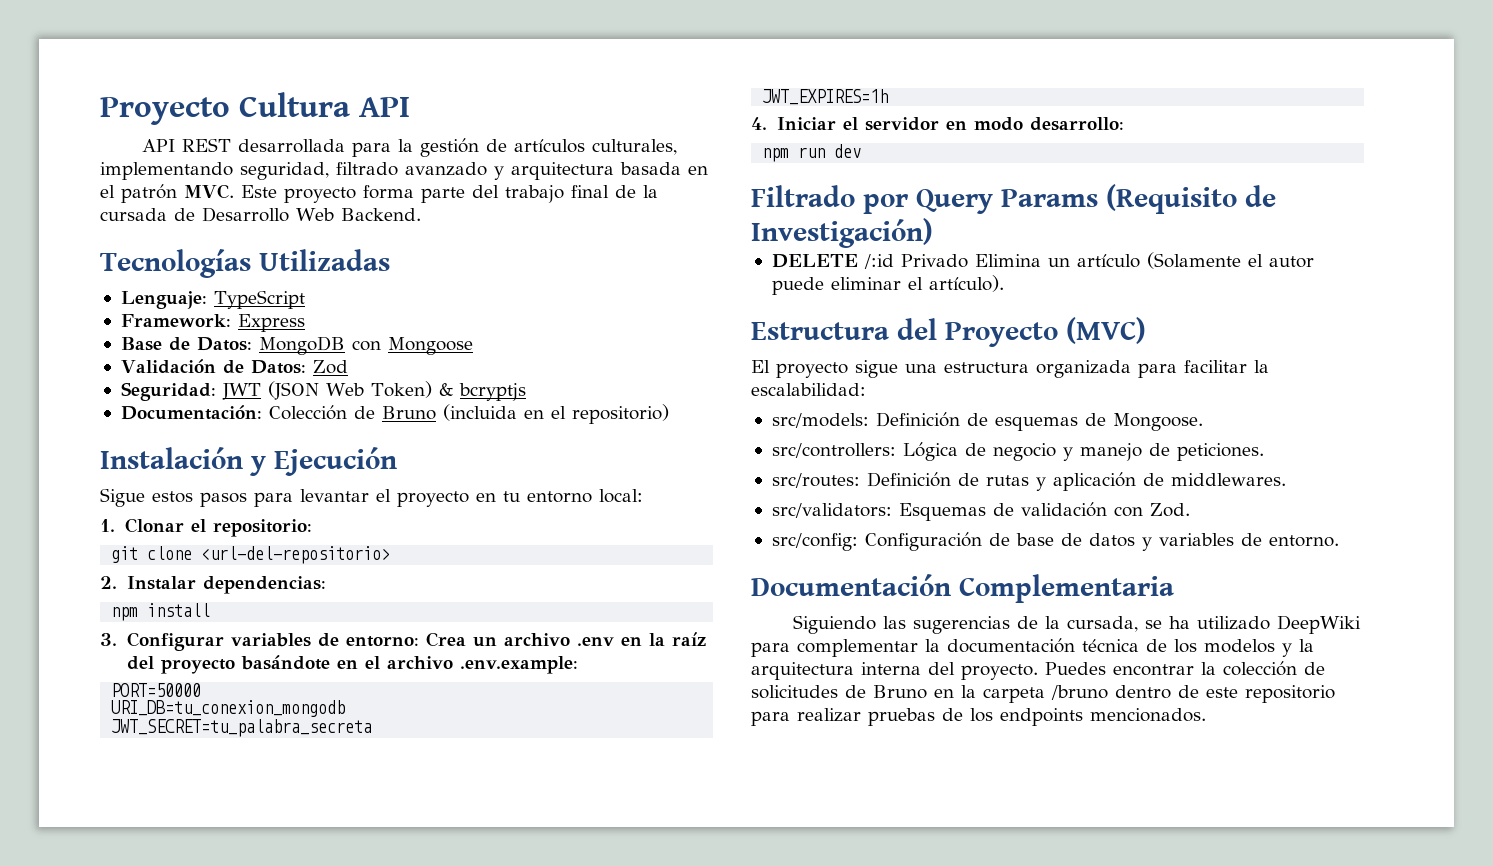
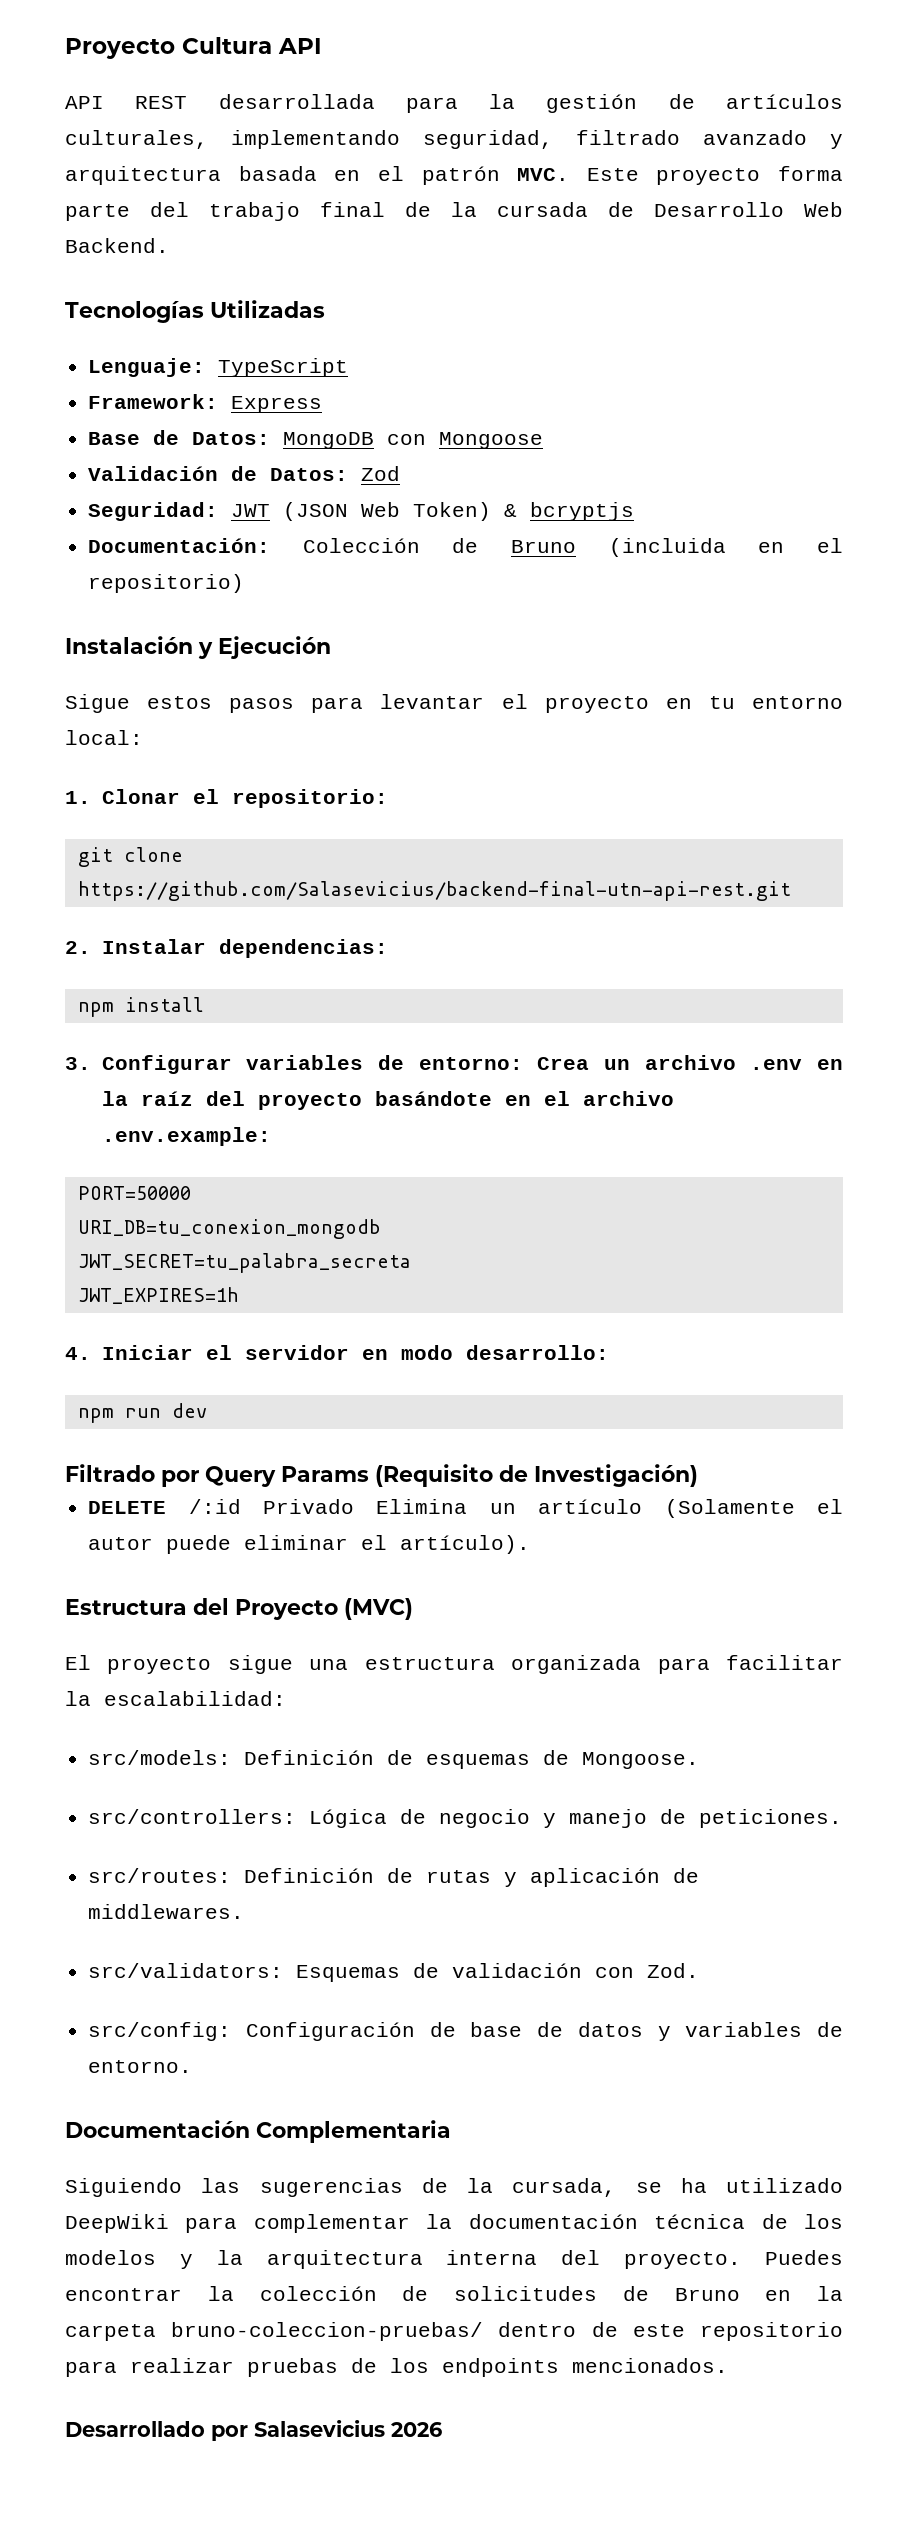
- git clone <url-del-repositorio>
+ git clone https://github.com/Salasevicius/backend-final-utn-api-rest.git
- Puedes encontrar la colección de solicitudes de Bruno en la carpeta /bruno dentro de este repositorio para realizar pruebas de los endpoints mencionados.
+ Puedes encontrar la colección de solicitudes de Bruno en la carpeta bruno-coleccion-pruebas/ dentro de este repositorio para realizar pruebas de los endpoints mencionados.
+ Desarrollado por Salasevicius 2026

